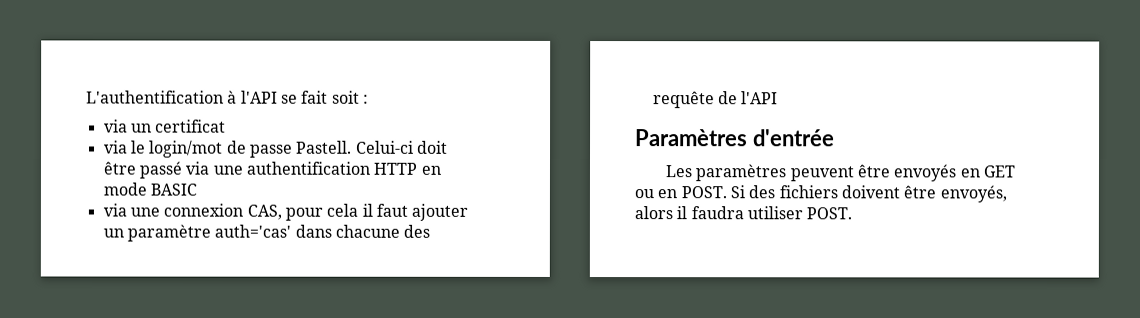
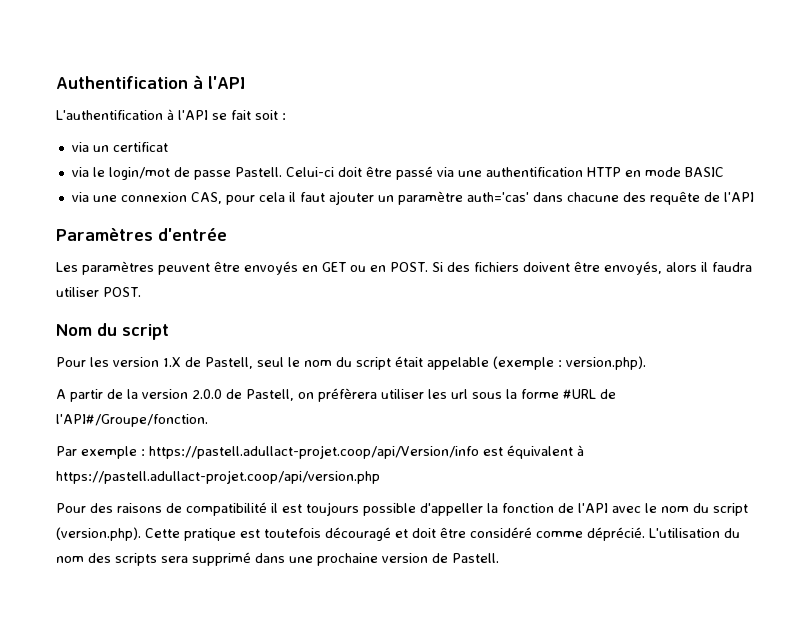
+ Authentification à l'API
+ Nom du script
+ Pour les version 1.X de Pastell, seul le nom du script était appelable (exemple : version.php).
+ A partir de la version 2.0.0 de Pastell, on préfèrera utiliser les url sous la forme #URL de l'API#/Groupe/fonction.
+ Par exemple : https://pastell.adullact-projet.coop/api/Version/info est équivalent à https://pastell.adullact-projet.coop/api/version.php
+ Pour des raisons de compatibilité il est toujours possible d'appeller la fonction de l'API avec le nom du script (version.php). Cette pratique est toutefois découragé et doit être considéré comme déprécié. L'utilisation du nom des scripts sera supprimé dans une prochaine version de Pastell.

